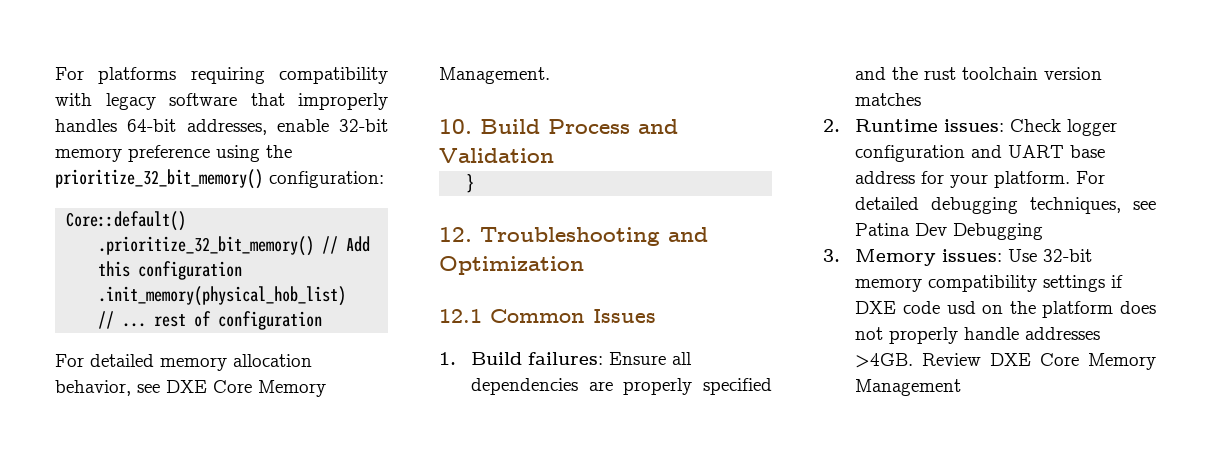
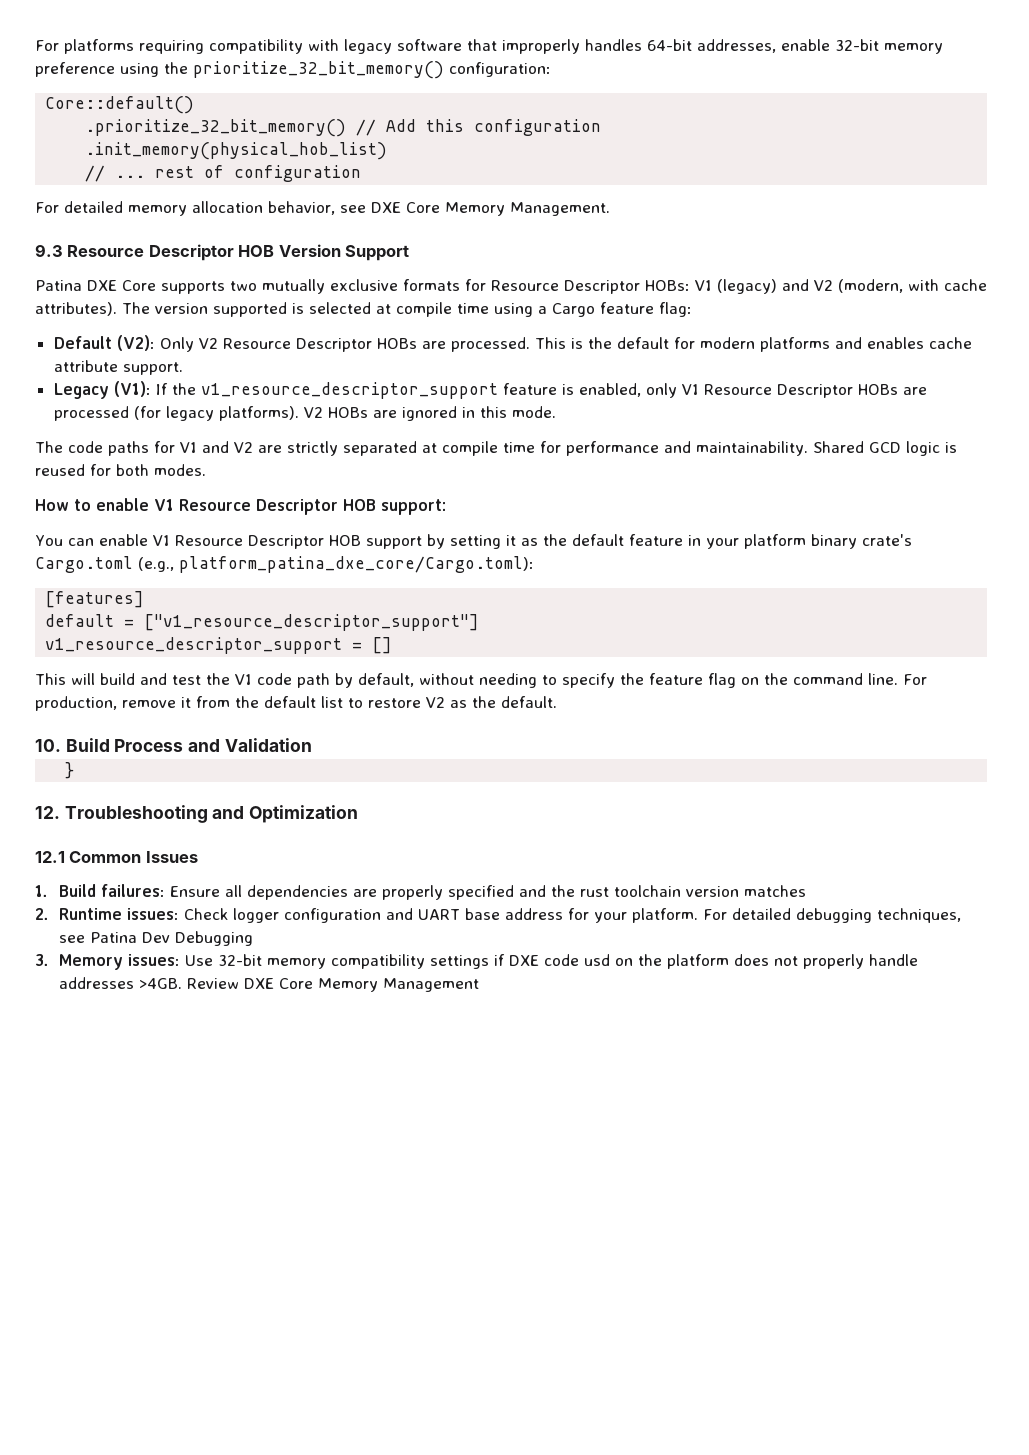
+ 9.3 Resource Descriptor HOB Version Support
+ Patina DXE Core supports two mutually exclusive formats for Resource Descriptor HOBs: V1 (legacy) and V2 (modern, with cache attributes). The version supported is selected at compile time using a Cargo feature flag:
+ Default (V2): Only V2 Resource Descriptor HOBs are processed. This is the default for modern platforms and enables cache attribute support.
+ Legacy (V1): If the v1_resource_descriptor_support feature is enabled, only V1 Resource Descriptor HOBs are processed (for legacy platforms). V2 HOBs are ignored in this mode.
+ The code paths for V1 and V2 are strictly separated at compile time for performance and maintainability. Shared GCD logic is reused for both modes.
+ How to enable V1 Resource Descriptor HOB support:
+ You can enable V1 Resource Descriptor HOB support by setting it as the default feature in your platform binary crate's Cargo.toml (e.g., platform_patina_dxe_core/Cargo.toml):
+ [features]
+ default = ["v1_resource_descriptor_support"]
+ v1_resource_descriptor_support = []
+ This will build and test the V1 code path by default, without needing to specify the feature flag on the command line. For production, remove it from the default list to restore V2 as the default.

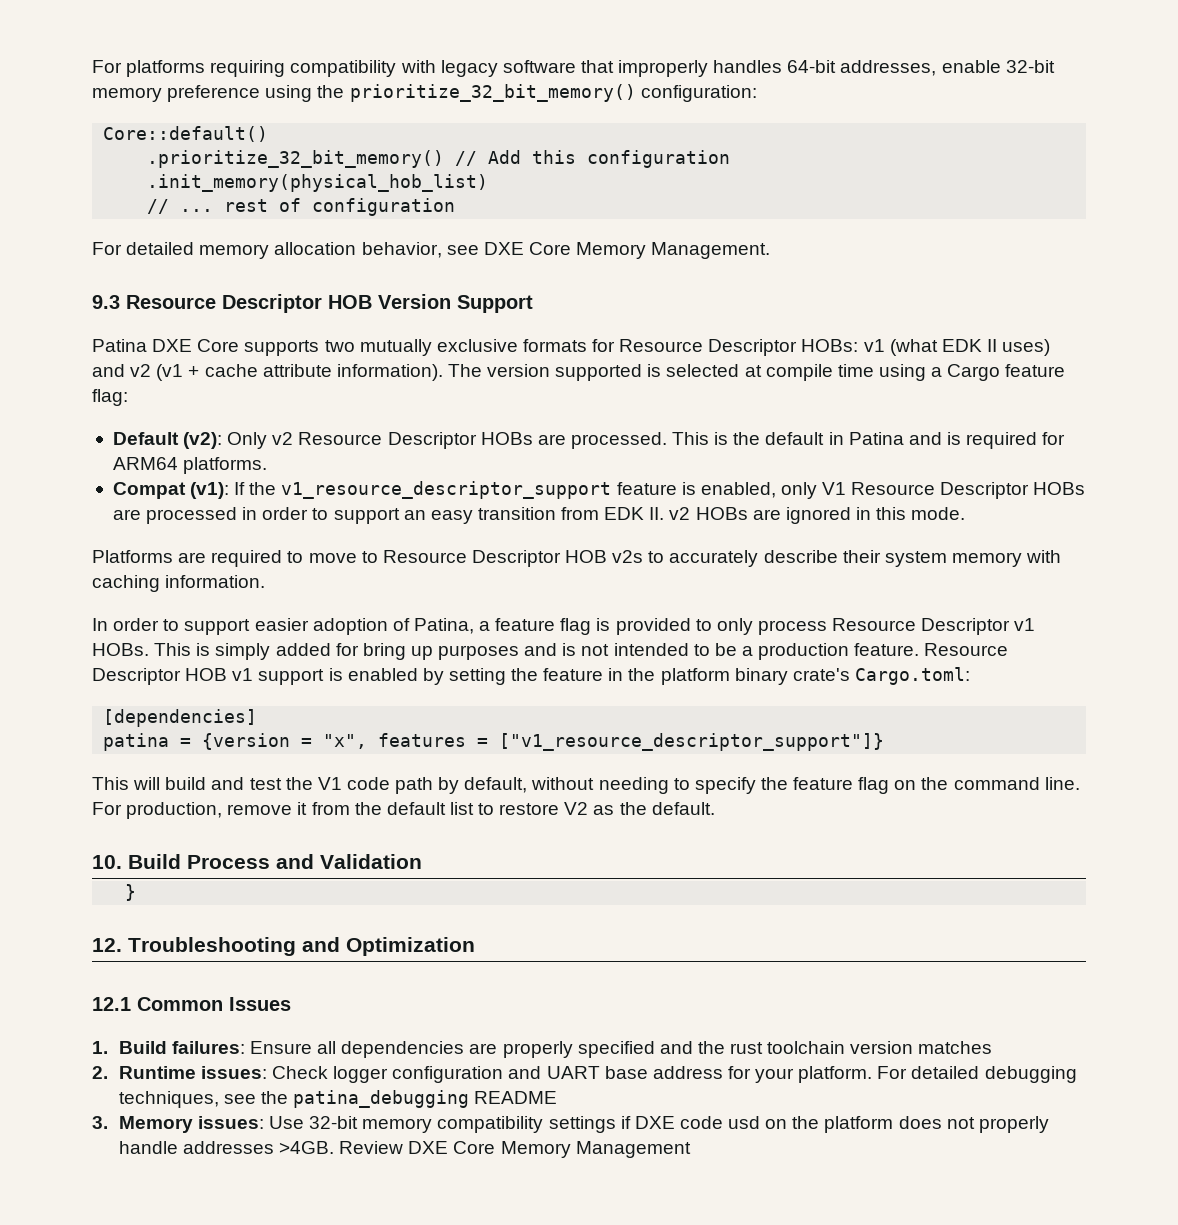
- Patina DXE Core supports two mutually exclusive formats for Resource Descriptor HOBs: V1 (legacy) and V2 (modern, with cache attributes).
+ Patina DXE Core supports two mutually exclusive formats for Resource Descriptor HOBs: v1 (what EDK II uses) and v2 (v1 + cache attribute information).
- Default (V2): Only V2 Resource Descriptor HOBs are processed.
+ Default (v2): Only v2 Resource Descriptor HOBs are processed.
- This is the default for modern platforms and enables cache attribute support.
- Legacy (V1): If the v1_resource_descriptor_support feature is enabled, only V1 Resource Descriptor HOBs are processed (for legacy platforms). V2 HOBs are ignored in this mode.
+ This is the default in Patina and is required for ARM64 platforms.
+ Compat (v1): If the v1_resource_descriptor_support feature is enabled, only V1 Resource Descriptor HOBs are processed in order to support an easy transition from EDK II. v2 HOBs are ignored in this mode.
- The code paths for V1 and V2 are strictly separated at compile time for performance and maintainability. Shared GCD logic is reused for both modes.
- How to enable V1 Resource Descriptor HOB support:
- You can enable V1 Resource Descriptor HOB support by setting it as the default feature in your platform binary crate's Cargo.toml (e.g., platform_patina_dxe_core/Cargo.toml):
- [features]
- default = ["v1_resource_descriptor_support"]
- v1_resource_descriptor_support = []
+ Platforms are required to move to Resource Descriptor HOB v2s to accurately describe their system memory with caching information.
+ In order to support easier adoption of Patina, a feature flag is provided to only process Resource Descriptor v1 HOBs. This is simply added for bring up purposes and is not intended to be a production feature. Resource Descriptor HOB v1 support is enabled by setting the feature in the platform binary crate's Cargo.toml:
+ [dependencies]
+ patina = {version = "x", features = ["v1_resource_descriptor_support"]}
- For detailed debugging techniques, see Patina Dev Debugging
+ For detailed debugging techniques, see the patina_debugging README

